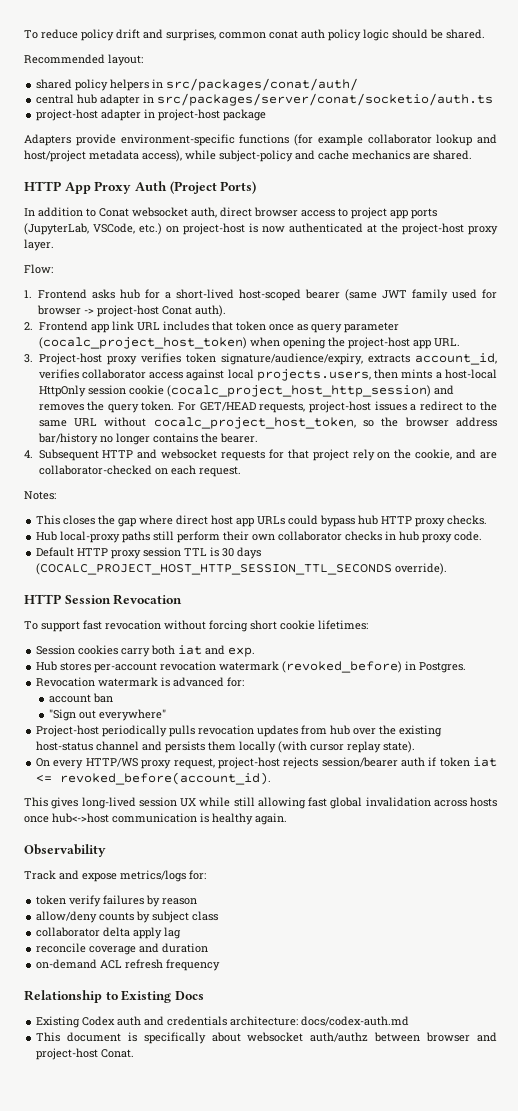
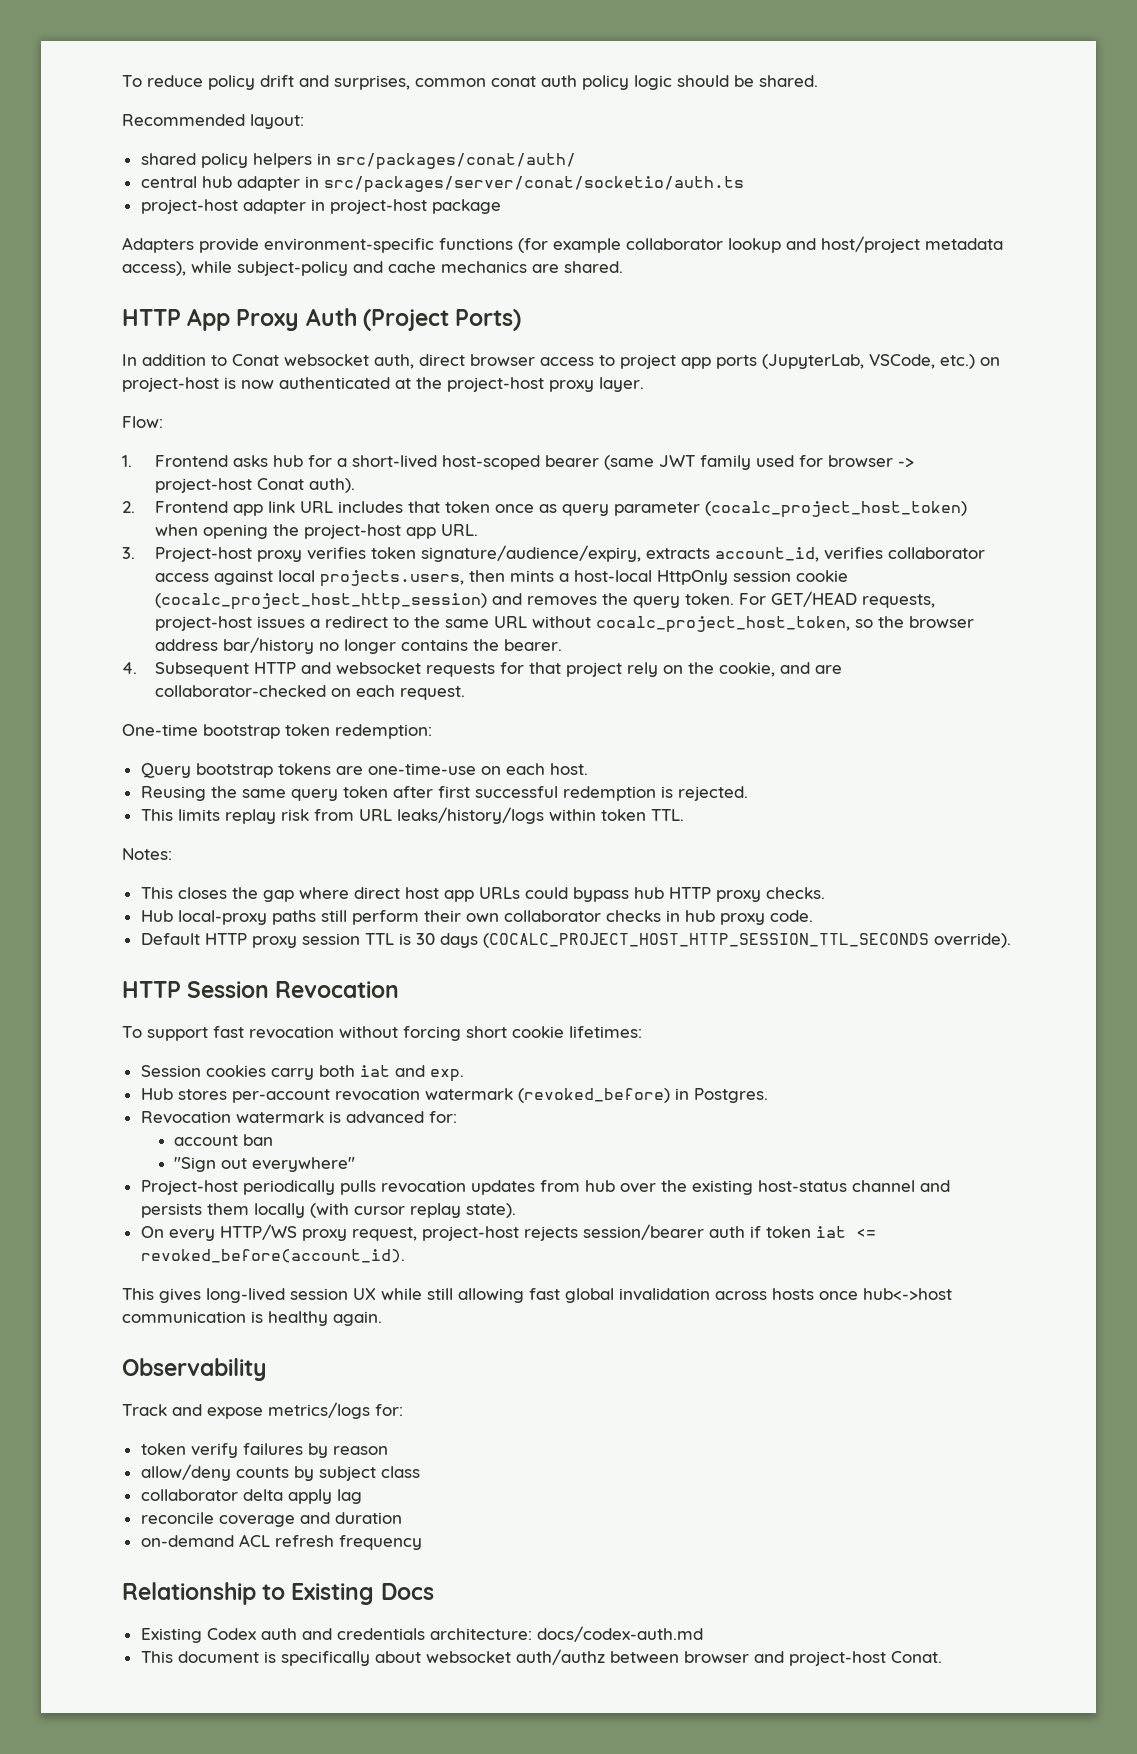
+ One-time bootstrap token redemption:
+ Query bootstrap tokens are one-time-use on each host.
+ Reusing the same query token after first successful redemption is rejected.
+ This limits replay risk from URL leaks/history/logs within token TTL.

